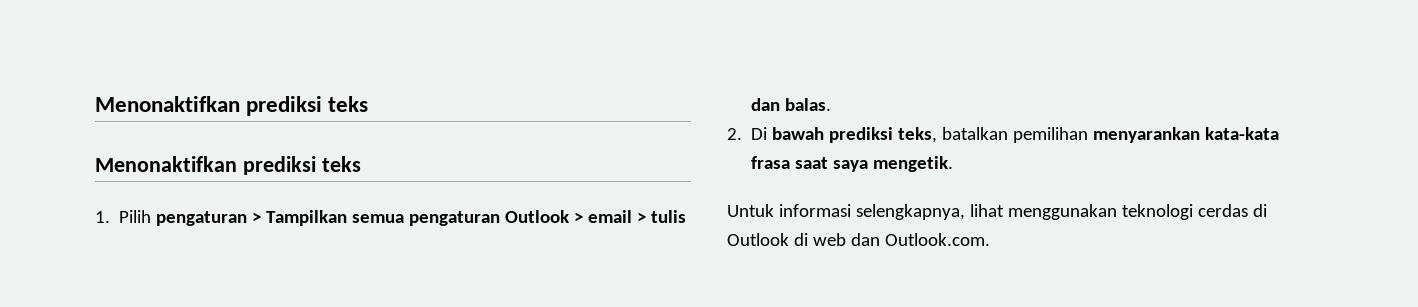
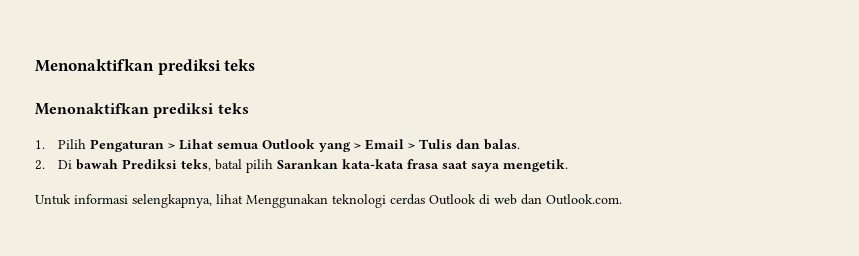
- 1. Pilih pengaturan > Tampilkan semua pengaturan Outlook > email > tulis dan balas.
+ 1. Pilih Pengaturan > Lihat semua Outlook yang > Email > Tulis dan balas.
- 2. Di bawah prediksi teks, batalkan pemilihan menyarankan kata-kata frasa saat saya mengetik.
+ 2. Di bawah Prediksi teks, batal pilih Sarankan kata-kata frasa saat saya mengetik.
- Untuk informasi selengkapnya, lihat menggunakan teknologi cerdas di Outlook di web dan Outlook.com.
+ Untuk informasi selengkapnya, lihat Menggunakan teknologi cerdas Outlook di web dan Outlook.com.

